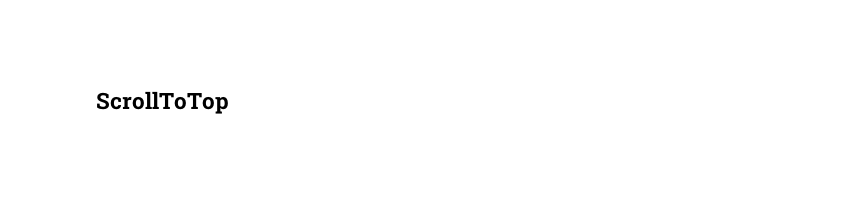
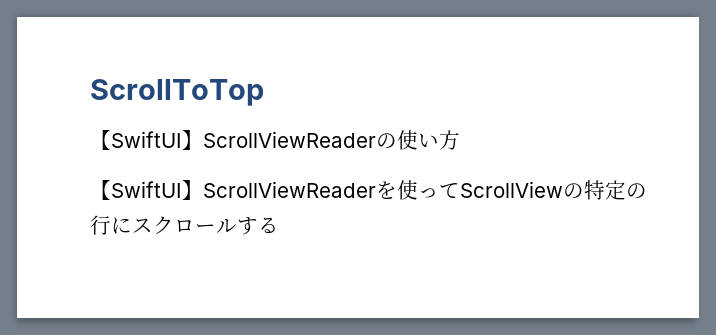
+ 【SwiftUI】ScrollViewReaderの使い方
+ 【SwiftUI】ScrollViewReaderを使ってScrollViewの特定の行にスクロールする

